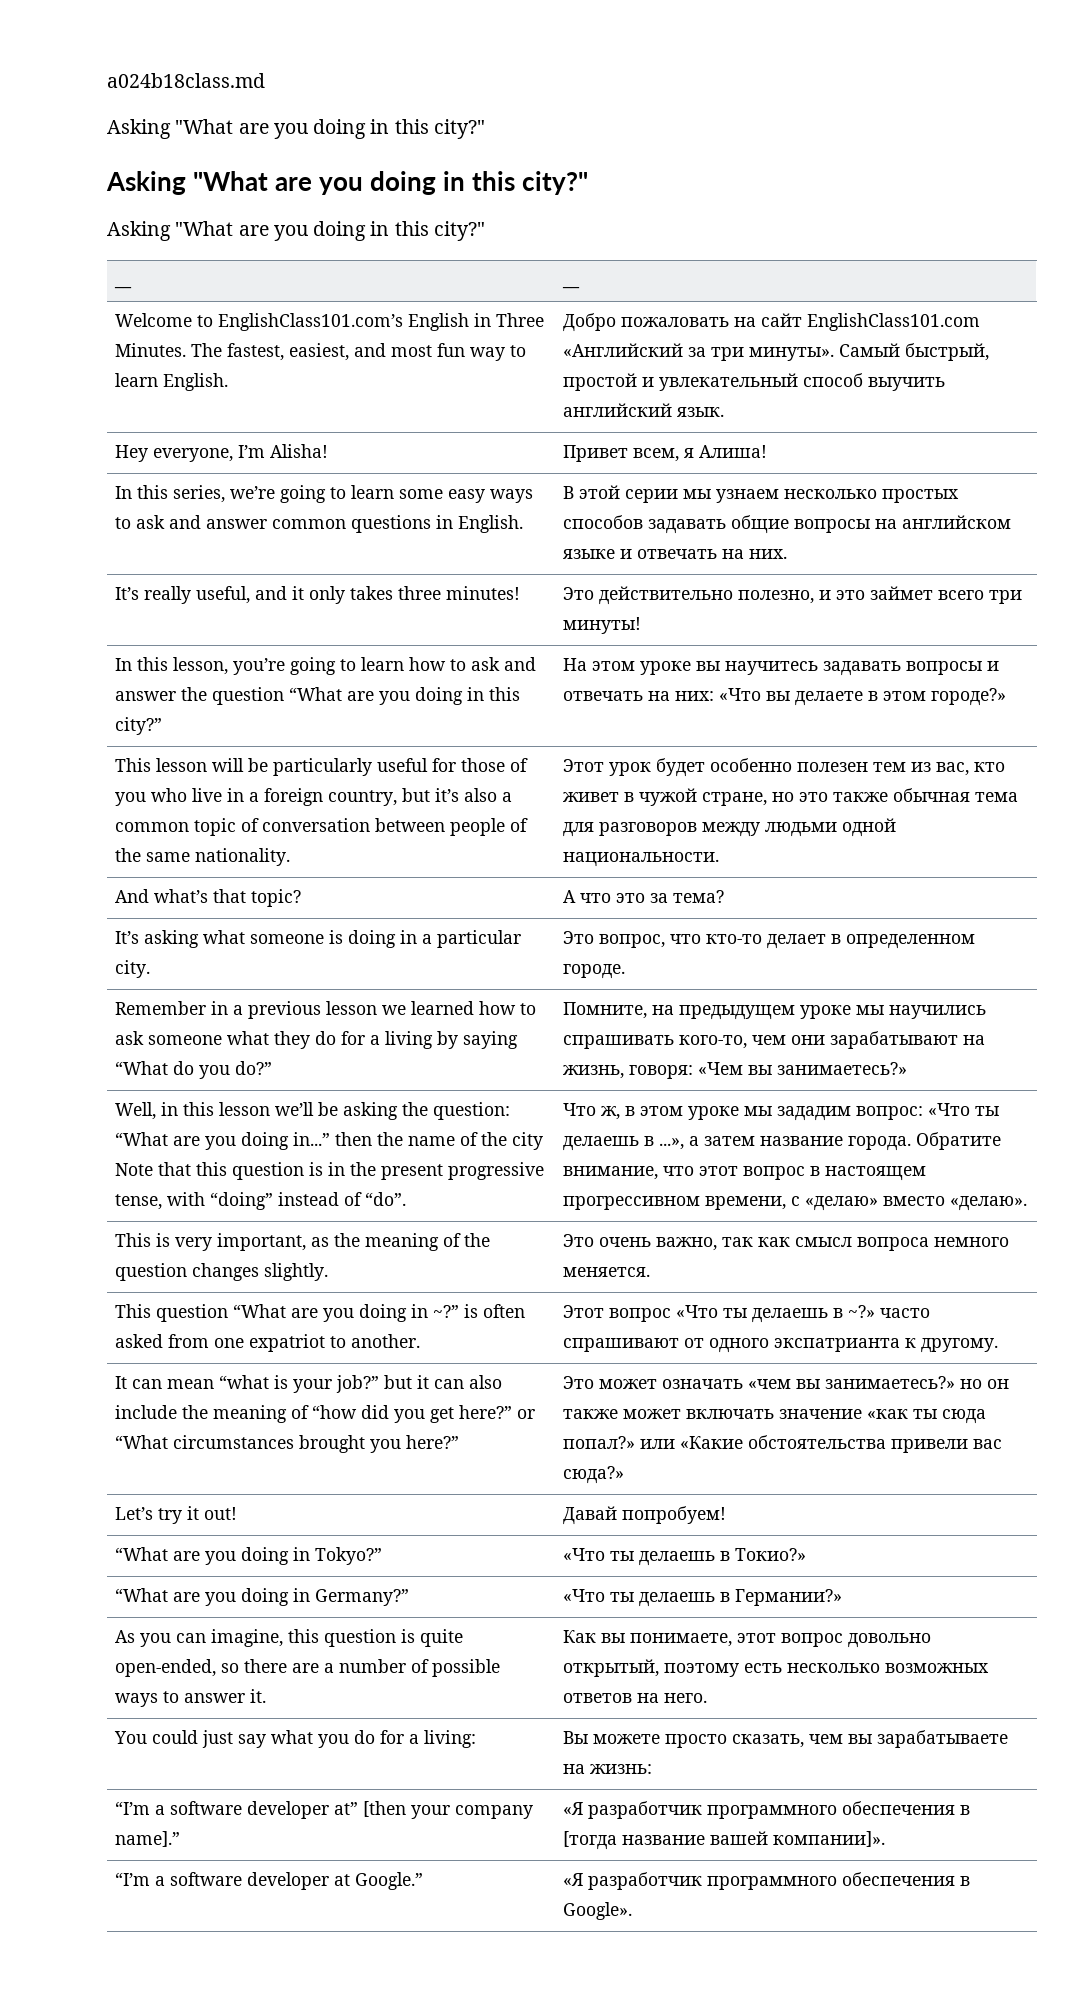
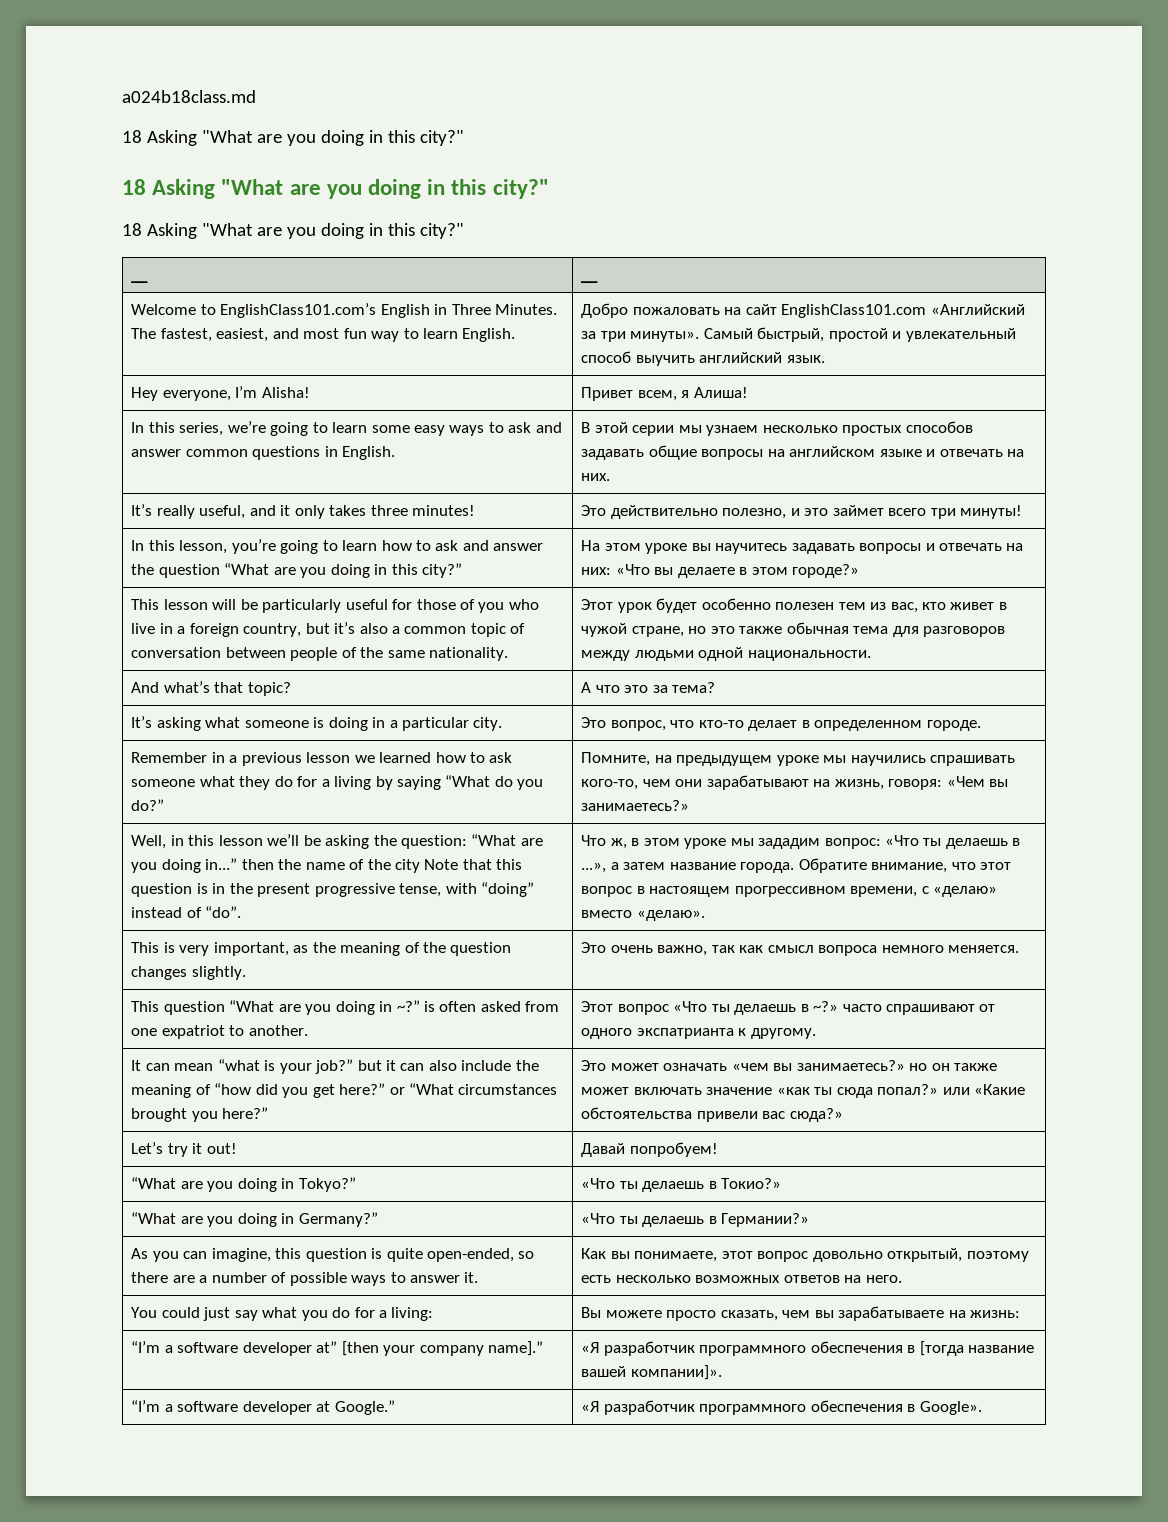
  a024b18class.md
- Asking "What are you doing in this city?"
- Asking "What are you doing in this city?"
- Asking "What are you doing in this city?"
+ 18 Asking "What are you doing in this city?"
+ 18 Asking "What are you doing in this city?"
+ 18 Asking "What are you doing in this city?"

